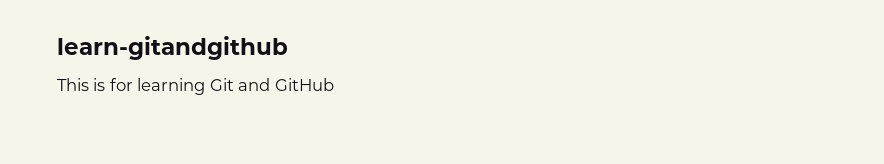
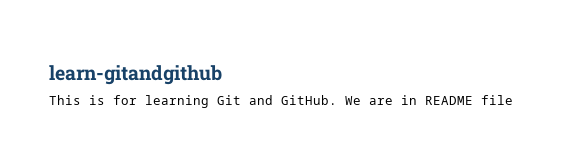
- This is for learning Git and GitHub
+ This is for learning Git and GitHub. We are in README file

